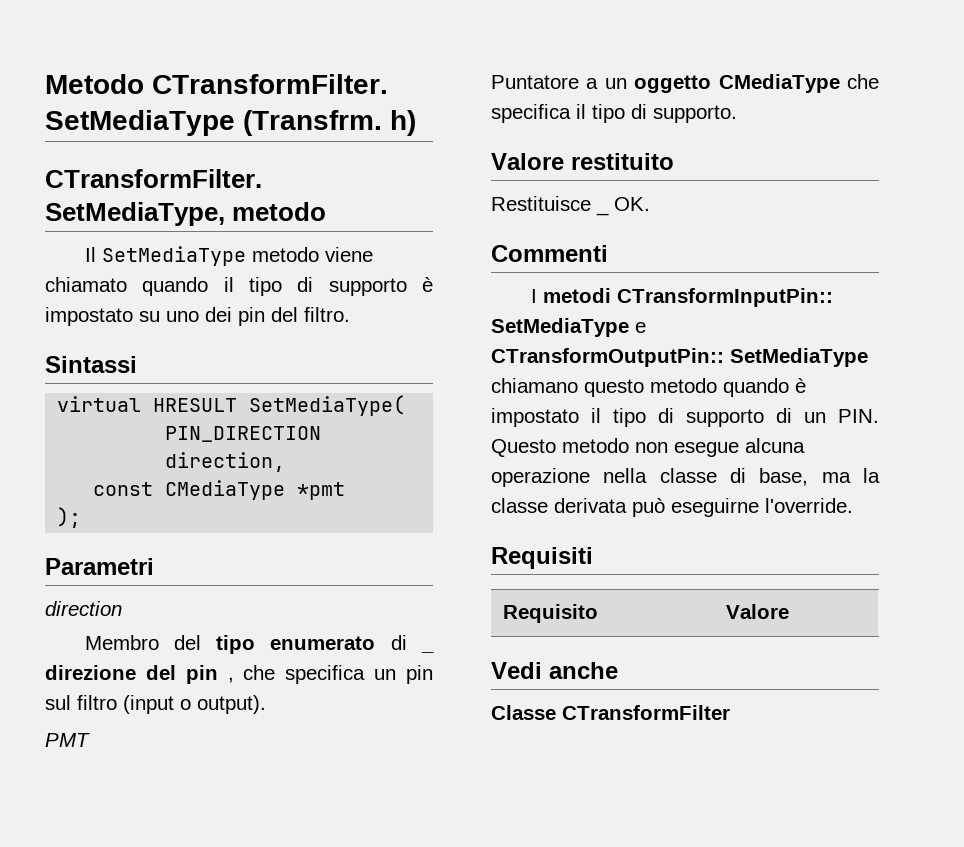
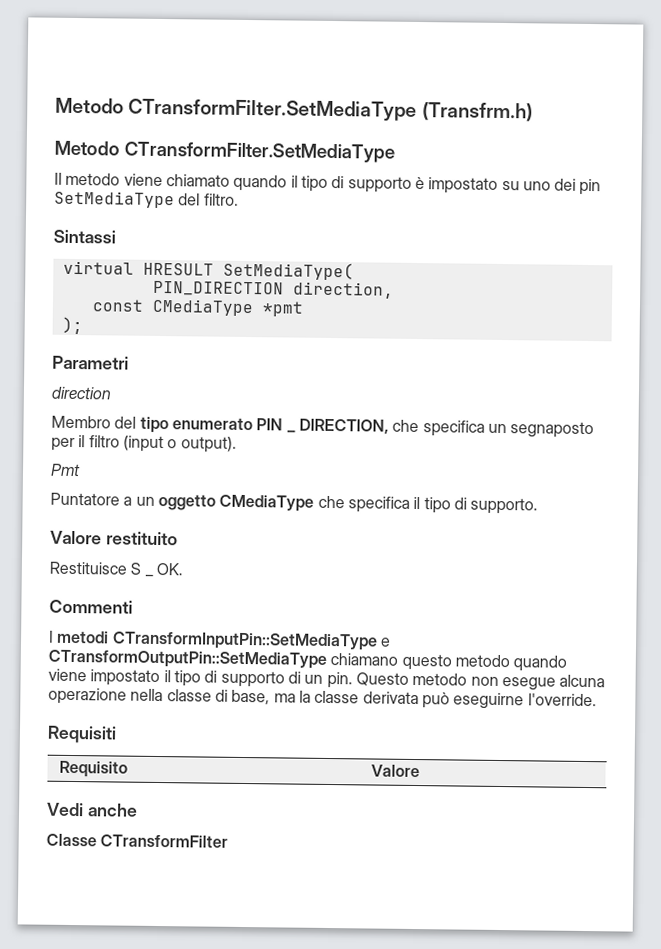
- Metodo CTransformFilter. SetMediaType (Transfrm. h)
- CTransformFilter. SetMediaType, metodo
+ Metodo CTransformFilter.SetMediaType (Transfrm.h)
+ Metodo CTransformFilter.SetMediaType
- Il SetMediaType metodo viene chiamato quando il tipo di supporto è impostato su uno dei pin del filtro.
+ Il metodo viene chiamato quando il tipo di supporto è impostato su uno dei pin SetMediaType del filtro.
- Membro del tipo enumerato di _ direzione del pin , che specifica un pin sul filtro (input o output).
+ Membro del tipo enumerato PIN _ DIRECTION, che specifica un segnaposto per il filtro (input o output).
- PMT
+ Pmt
- Restituisce _ OK.
+ Restituisce S _ OK.
- I metodi CTransformInputPin:: SetMediaType e CTransformOutputPin:: SetMediaType chiamano questo metodo quando è impostato il tipo di supporto di un PIN. Questo metodo non esegue alcuna operazione nella classe di base, ma la classe derivata può eseguirne l'override.
+ I metodi CTransformInputPin::SetMediaType e CTransformOutputPin::SetMediaType chiamano questo metodo quando viene impostato il tipo di supporto di un pin. Questo metodo non esegue alcuna operazione nella classe di base, ma la classe derivata può eseguirne l'override.

